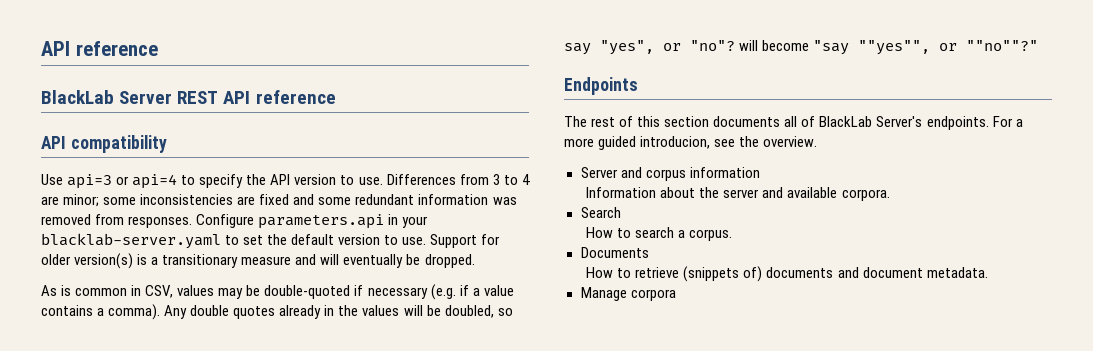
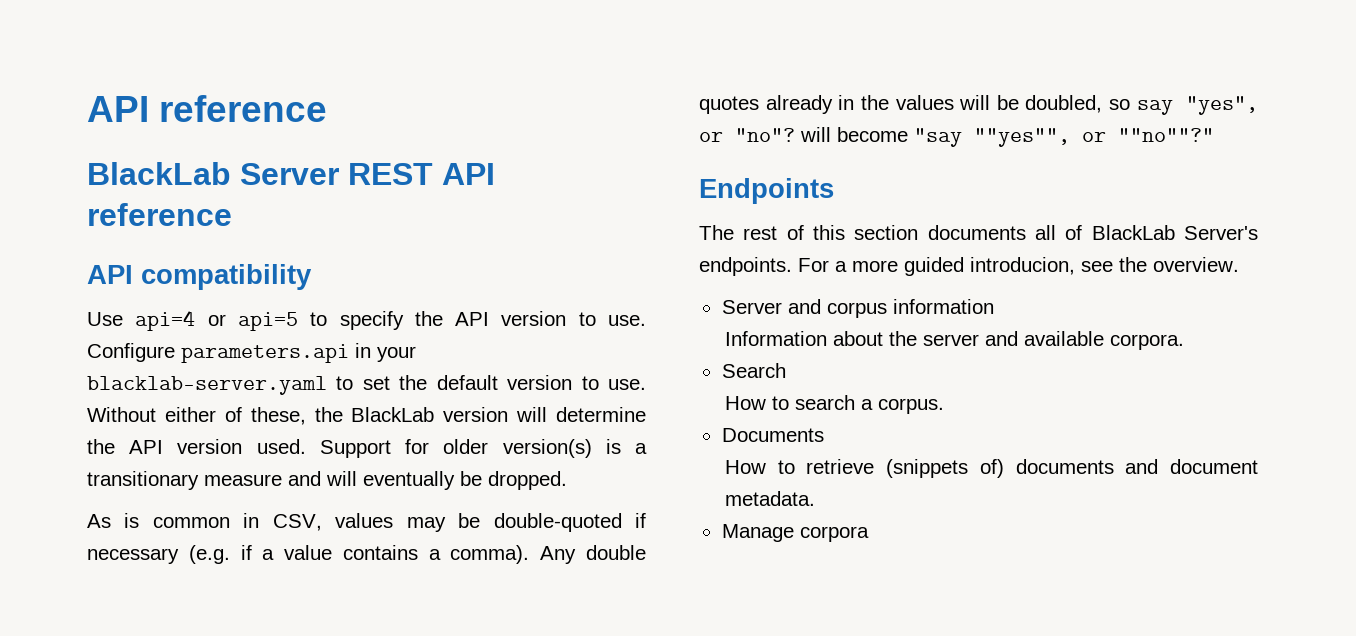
- Use api=3 or api=4 to specify the API version to use.
+ Use api=4 or api=5 to specify the API version to use.
- Differences from 3 to 4 are minor; some inconsistencies are fixed and some redundant information was removed from responses.
+ Without either of these, the BlackLab version will determine the API version used.

